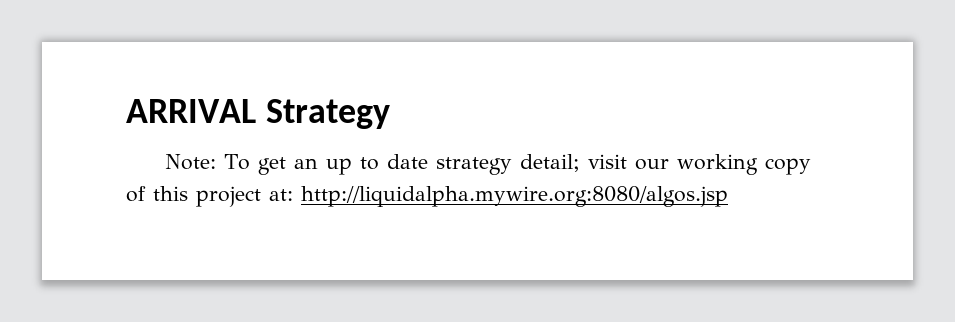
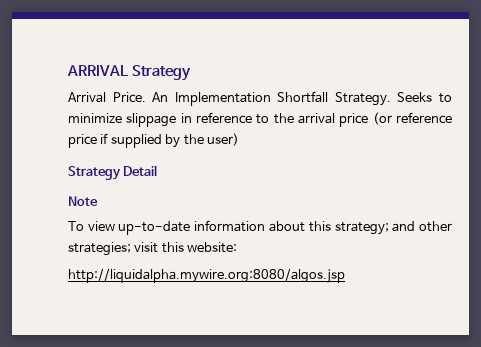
- Note: To get an up to date strategy detail; visit our working copy of this project at: http://liquidalpha.mywire.org:8080/algos.jsp
+ Arrival Price. An Implementation Shortfall Strategy. Seeks to minimize slippage in reference to the arrival price (or reference price if supplied by the user)
+ Strategy Detail
+ Note
+ To view up-to-date information about this strategy; and other strategies; visit this website:
+ http://liquidalpha.mywire.org:8080/algos.jsp

